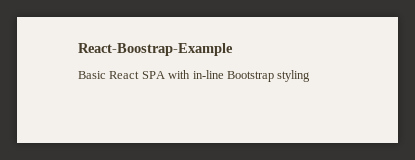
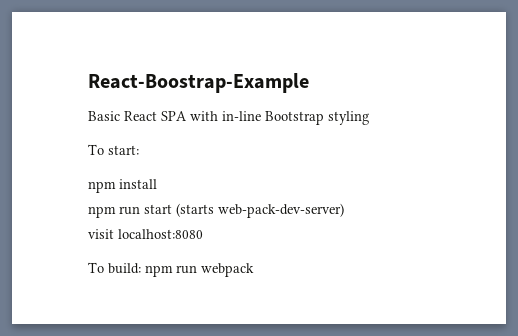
+ To start:
+ npm install
+ npm run start (starts web-pack-dev-server)
+ visit localhost:8080
+ To build: npm run webpack

